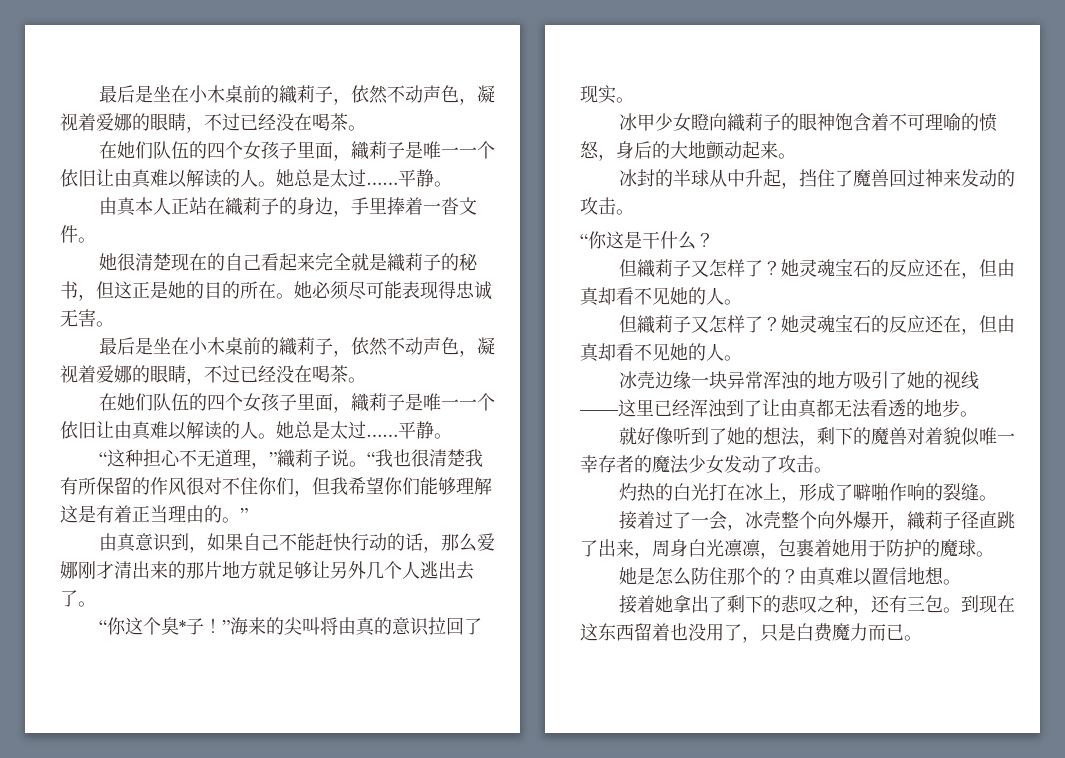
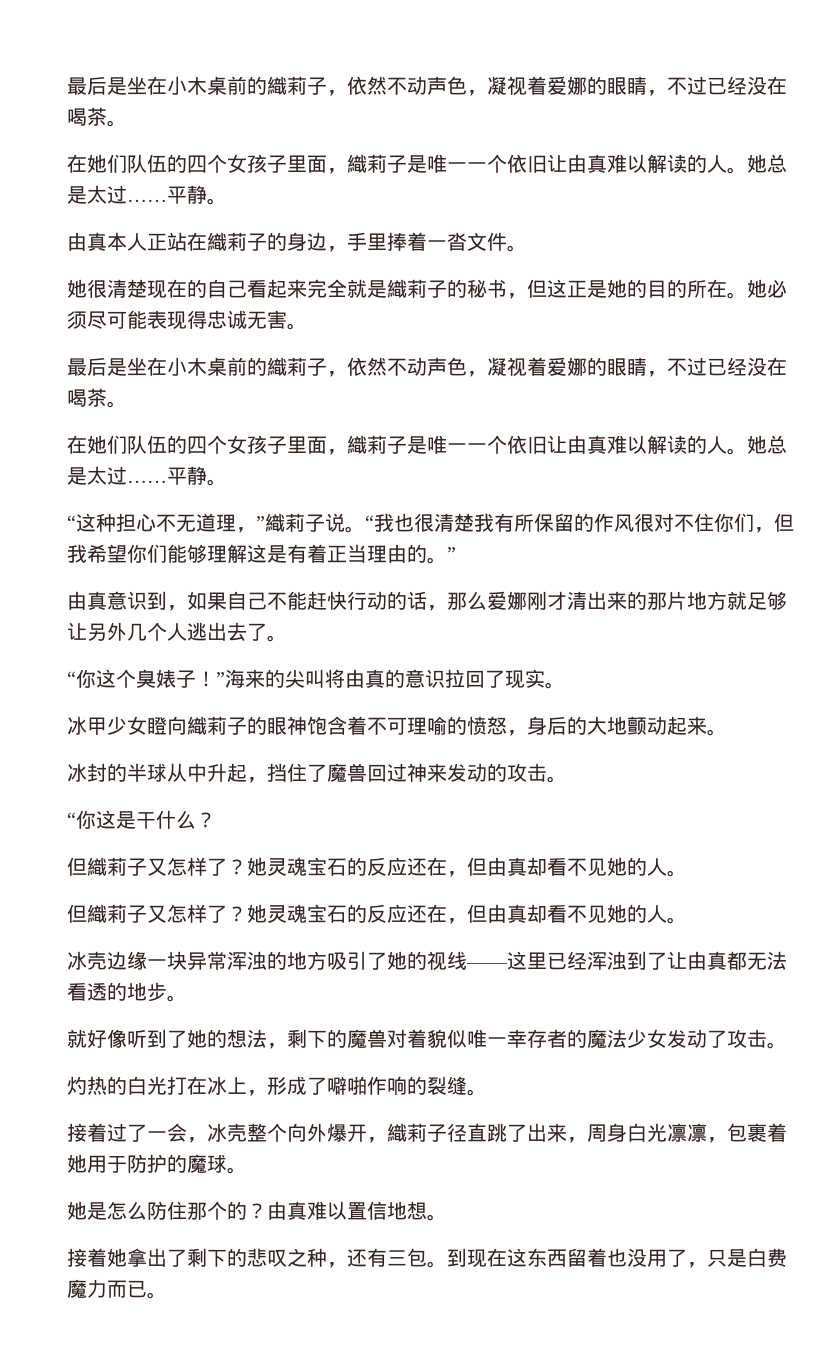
- “你这个臭*子！”海来的尖叫将由真的意识拉回了现实。
+ “你这个臭婊子！”海来的尖叫将由真的意识拉回了现实。

